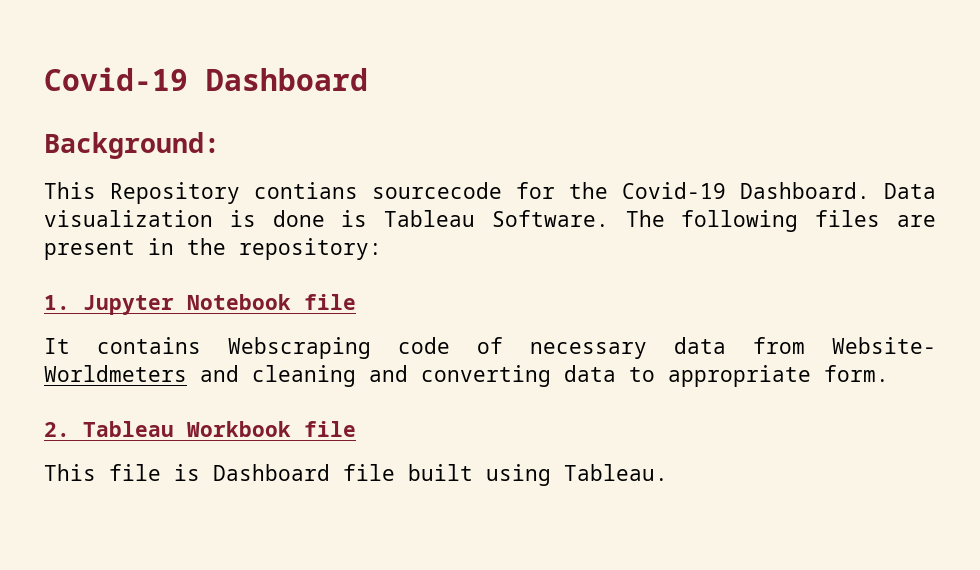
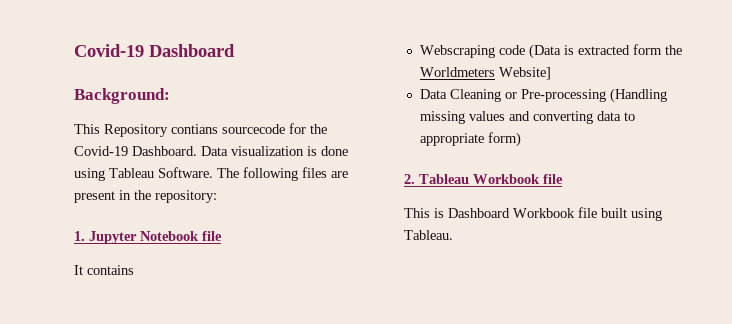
- Data visualization is done is Tableau Software.
+ Data visualization is done using Tableau Software.
- It contains Webscraping code of necessary data from Website- Worldmeters and cleaning and converting data to appropriate form.
+ It contains
+ Webscraping code (Data is extracted form the Worldmeters Website]
+ Data Cleaning or Pre-processing (Handling missing values and converting data to appropriate form)
- This file is Dashboard file built using Tableau.
+ This is Dashboard Workbook file built using Tableau.

